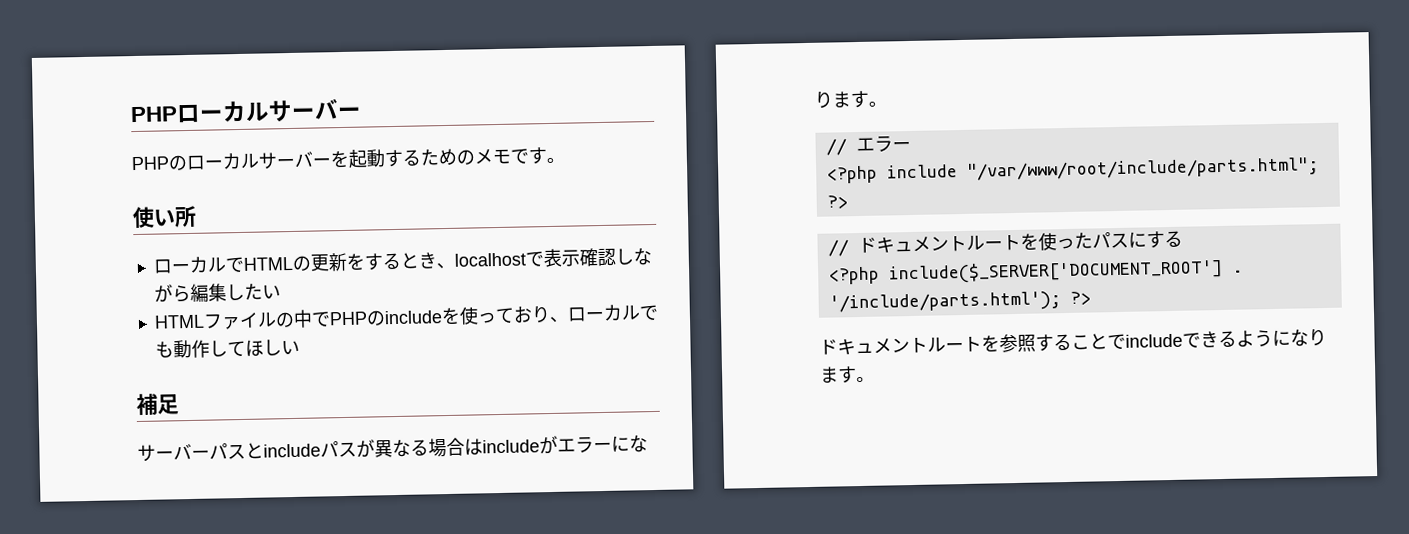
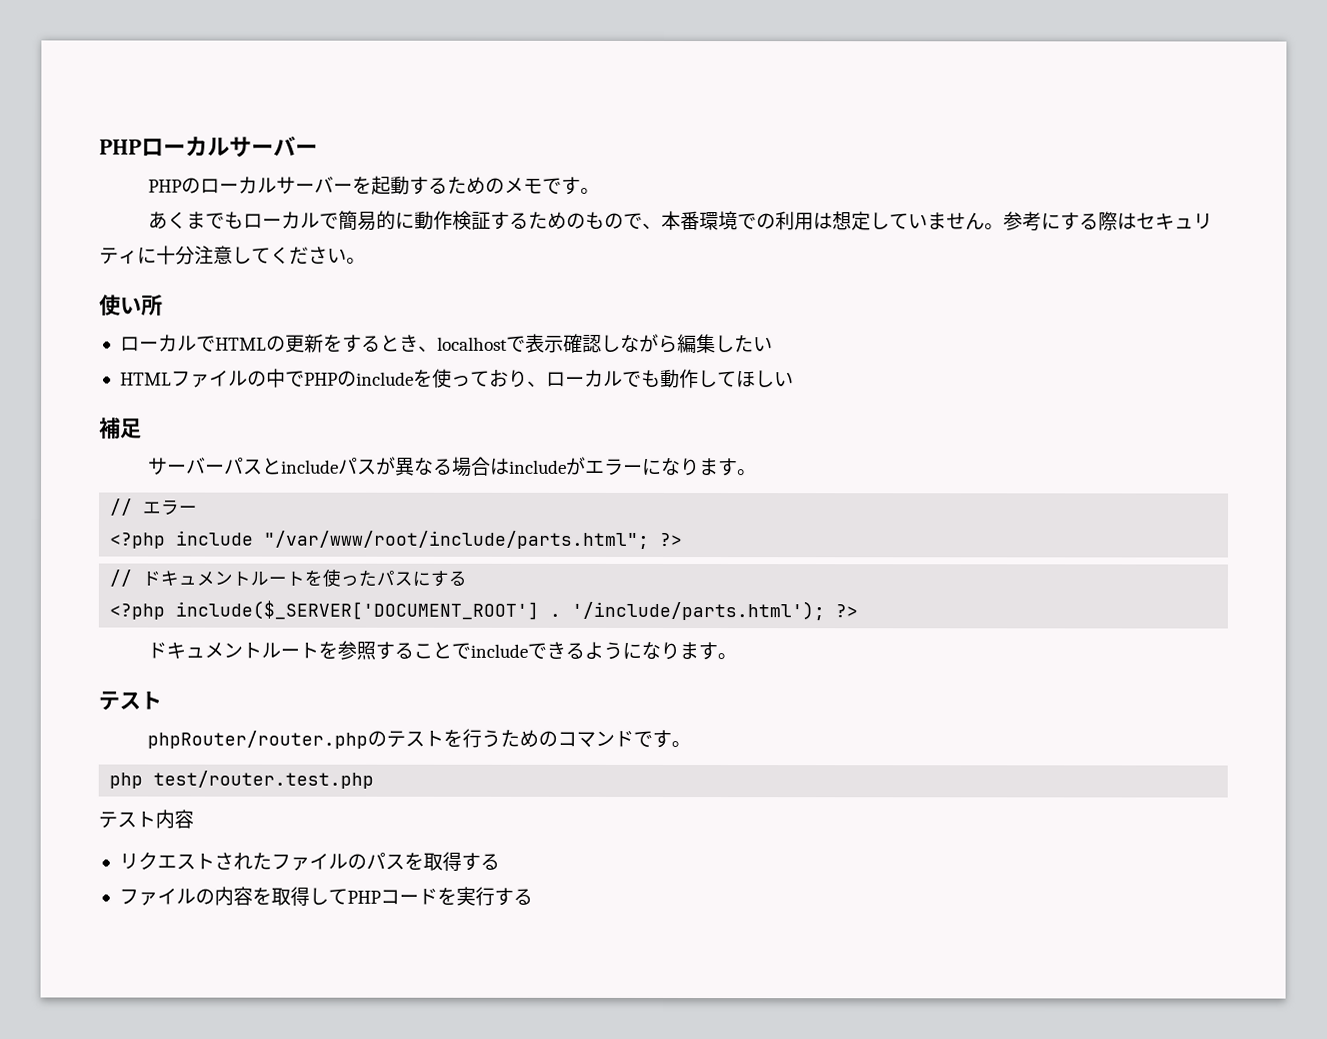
+ あくまでもローカルで簡易的に動作検証するためのもので、本番環境での利用は想定していません。参考にする際はセキュリティに十分注意してください。
  ドキュメントルートを参照することでincludeできるようになります。
+ テスト
+ phpRouter/router.phpのテストを行うためのコマンドです。
+ php test/router.test.php
+ テスト内容
+ リクエストされたファイルのパスを取得する
+ ファイルの内容を取得してPHPコードを実行する

